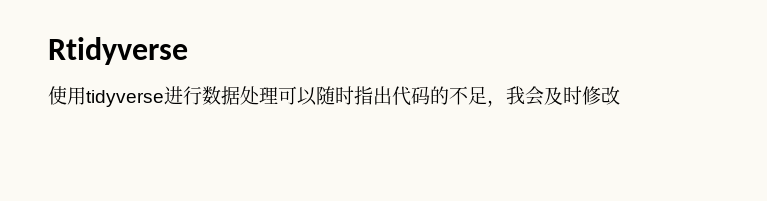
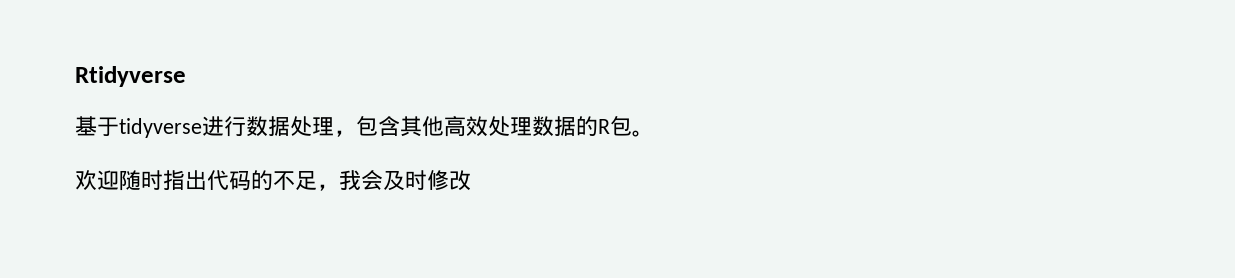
- 使用tidyverse进行数据处理可以随时指出代码的不足，我会及时修改
+ 基于tidyverse进行数据处理，包含其他高效处理数据的R包。
+ 欢迎随时指出代码的不足，我会及时修改

